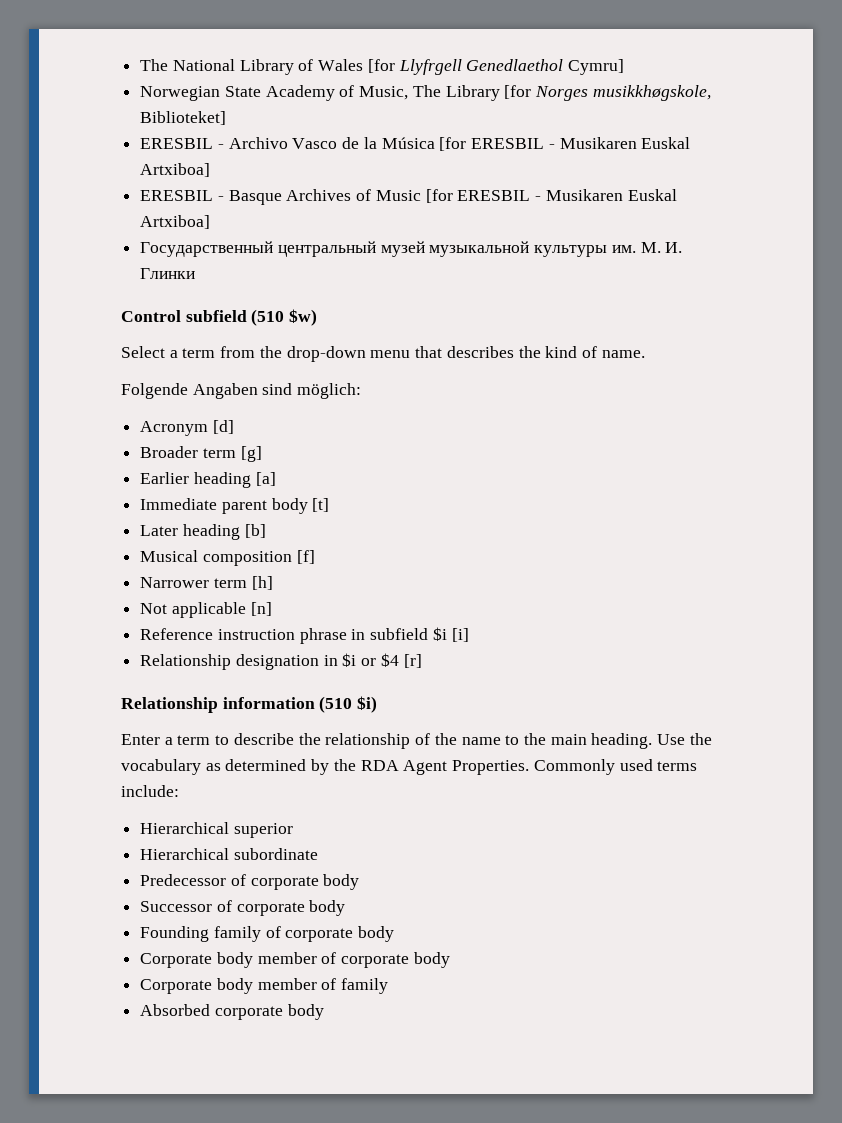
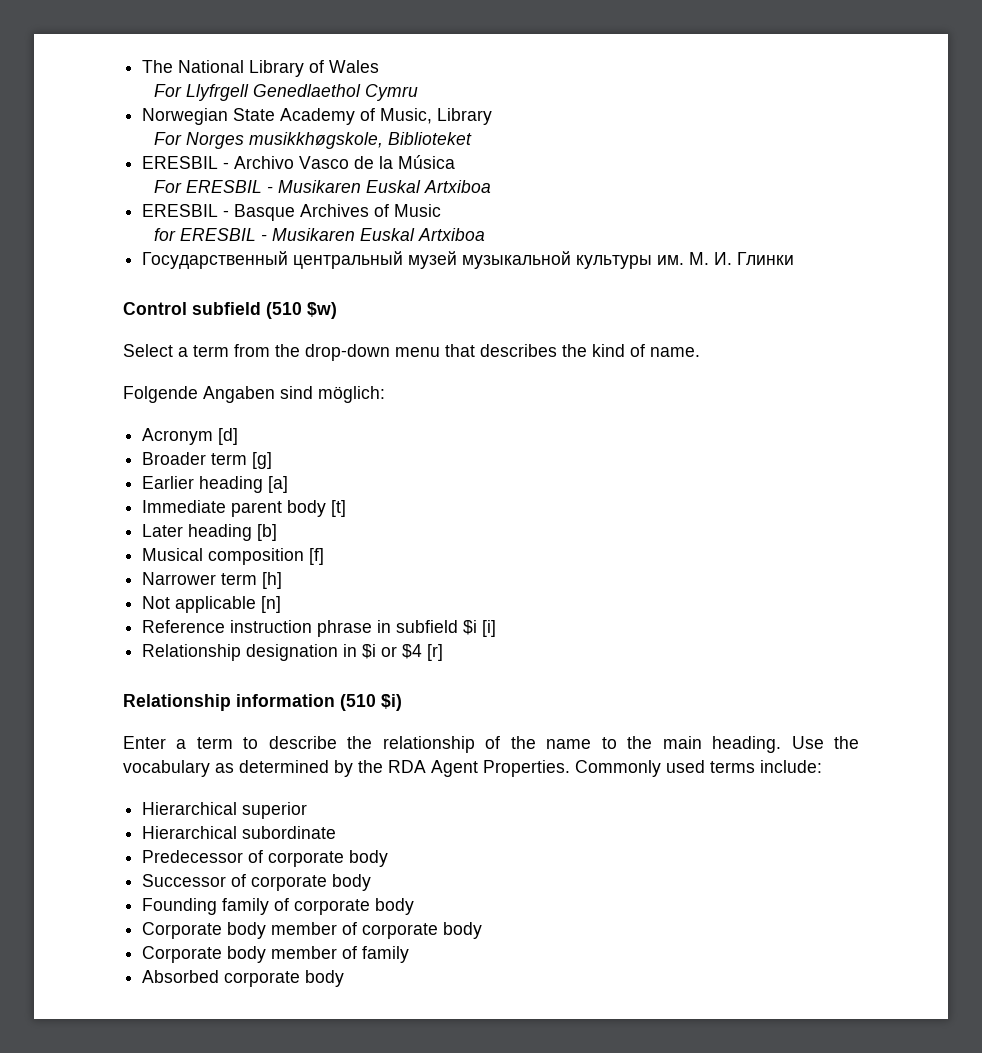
- The National Library of Wales [for Llyfrgell Genedlaethol Cymru]
+ The National Library of Wales
+ For Llyfrgell Genedlaethol Cymru
- Norwegian State Academy of Music, The Library [for Norges musikkhøgskole, Biblioteket]
+ Norwegian State Academy of Music, Library
+ For Norges musikkhøgskole, Biblioteket
- ERESBIL - Archivo Vasco de la Música [for ERESBIL - Musikaren Euskal Artxiboa]
+ ERESBIL - Archivo Vasco de la Música
+ For ERESBIL - Musikaren Euskal Artxiboa
- ERESBIL - Basque Archives of Music [for ERESBIL - Musikaren Euskal Artxiboa]
+ ERESBIL - Basque Archives of Music
+ for ERESBIL - Musikaren Euskal Artxiboa

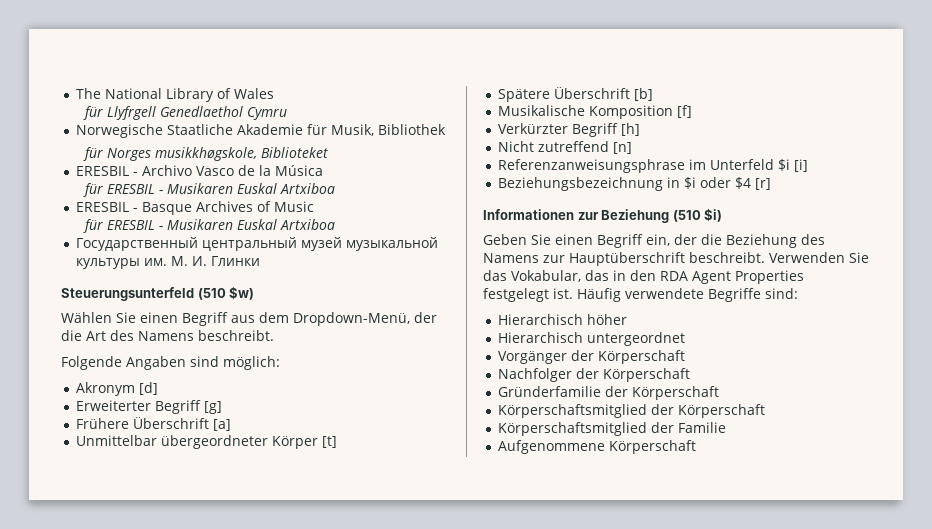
- For Llyfrgell Genedlaethol Cymru
+ für Llyfrgell Genedlaethol Cymru
- Norwegian State Academy of Music, Library
- For Norges musikkhøgskole, Biblioteket
+ Norwegische Staatliche Akademie für Musik, Bibliothek
+ für Norges musikkhøgskole, Biblioteket
  ERESBIL - Archivo Vasco de la Música
- For ERESBIL - Musikaren Euskal Artxiboa
+ für ERESBIL - Musikaren Euskal Artxiboa
  ERESBIL - Basque Archives of Music
- for ERESBIL - Musikaren Euskal Artxiboa
+ für ERESBIL - Musikaren Euskal Artxiboa
- Control subfield (510 $w)
+ Steuerungsunterfeld (510 $w)
- Select a term from the drop-down menu that describes the kind of name.
+ Wählen Sie einen Begriff aus dem Dropdown-Menü, der die Art des Namens beschreibt.
- Acronym [d]
+ Akronym [d]
- Broader term [g]
+ Erweiterter Begriff [g]
- Earlier heading [a]
+ Frühere Überschrift [a]
- Immediate parent body [t]
+ Unmittelbar übergeordneter Körper [t]
- Later heading [b]
+ Spätere Überschrift [b]
- Musical composition [f]
+ Musikalische Komposition [f]
- Narrower term [h]
+ Verkürzter Begriff [h]
- Not applicable [n]
+ Nicht zutreffend [n]
- Reference instruction phrase in subfield $i [i]
+ Referenzanweisungsphrase im Unterfeld $i [i]
- Relationship designation in $i or $4 [r]
+ Beziehungsbezeichnung in $i oder $4 [r]
- Relationship information (510 $i)
+ Informationen zur Beziehung (510 $i)
- Enter a term to describe the relationship of the name to the main heading. Use the vocabulary as determined by the RDA Agent Properties. Commonly used terms include:
- Hierarchical superior
- Hierarchical subordinate
- Predecessor of corporate body
- Successor of corporate body
- Founding family of corporate body
- Corporate body member of corporate body
- Corporate body member of family
- Absorbed corporate body
+ Geben Sie einen Begriff ein, der die Beziehung des Namens zur Hauptüberschrift beschreibt. Verwenden Sie das Vokabular, das in den RDA Agent Properties festgelegt ist. Häufig verwendete Begriffe sind:
+ Hierarchisch höher
+ Hierarchisch untergeordnet
+ Vorgänger der Körperschaft
+ Nachfolger der Körperschaft
+ Gründerfamilie der Körperschaft
+ Körperschaftsmitglied der Körperschaft
+ Körperschaftsmitglied der Familie
+ Aufgenommene Körperschaft

